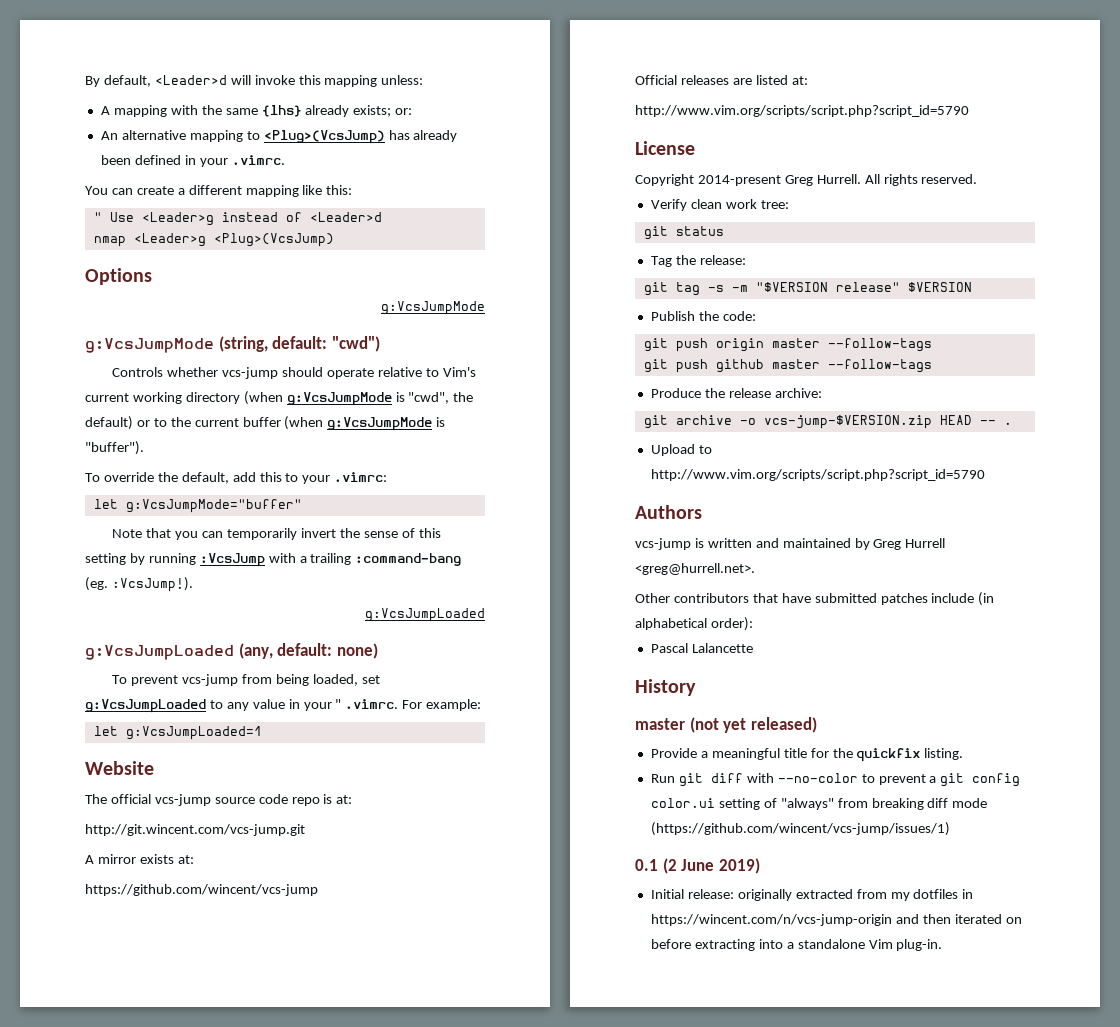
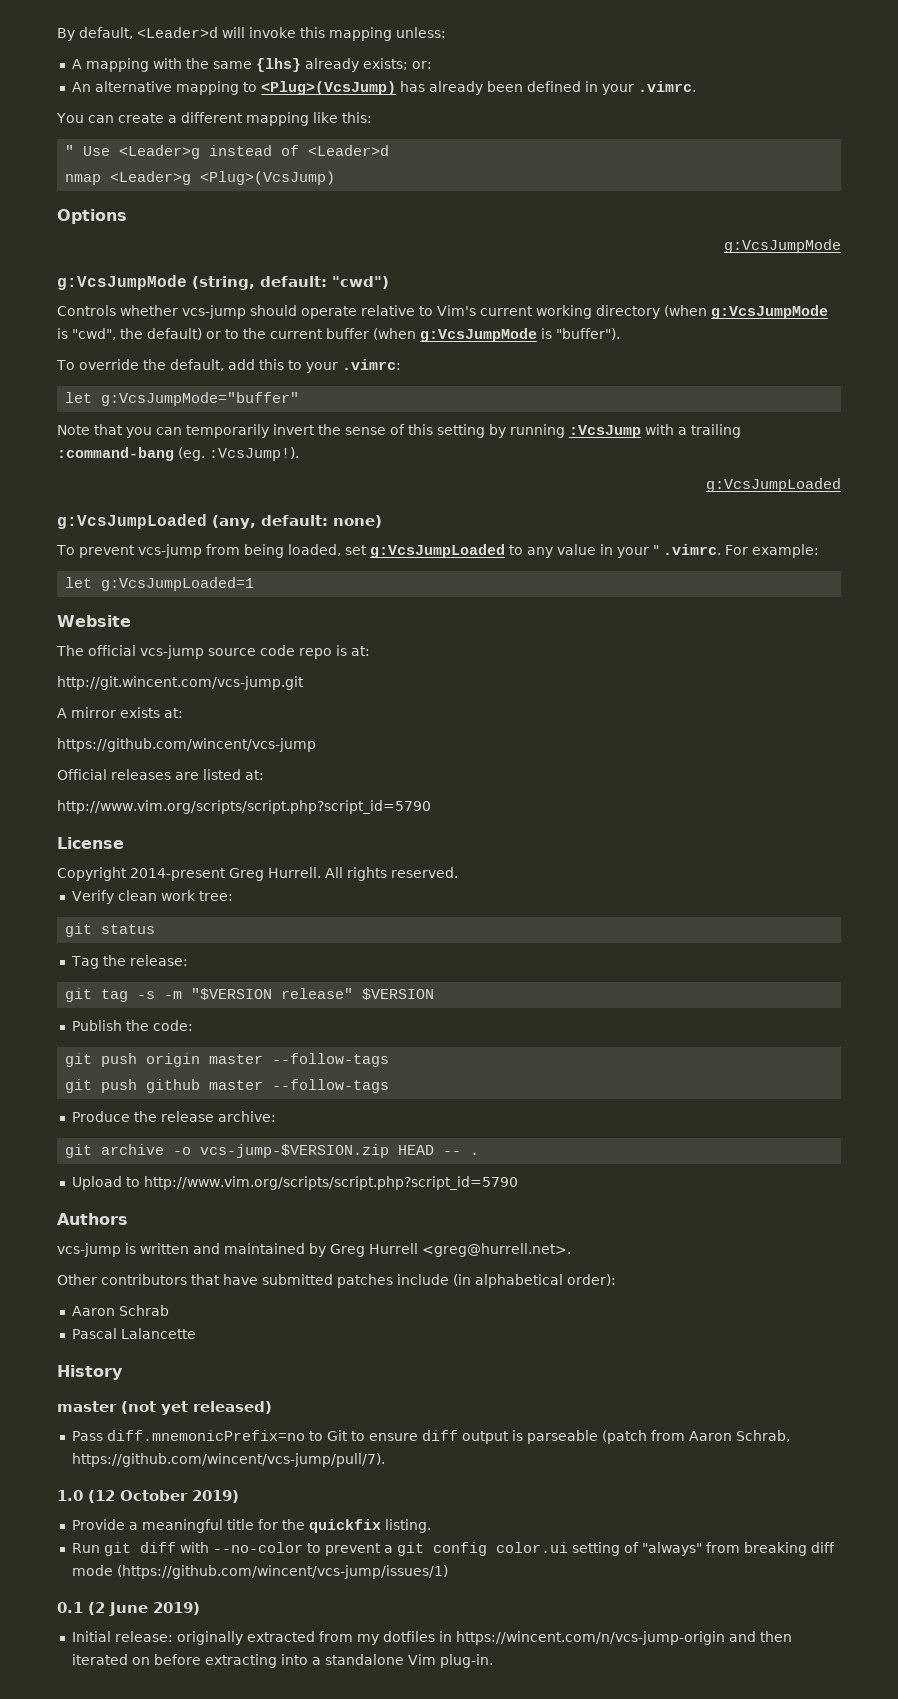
+ Aaron Schrab
+ Pass diff.mnemonicPrefix=no to Git to ensure diff output is parseable (patch from Aaron Schrab, https://github.com/wincent/vcs-jump/pull/7).
+ 1.0 (12 October 2019)

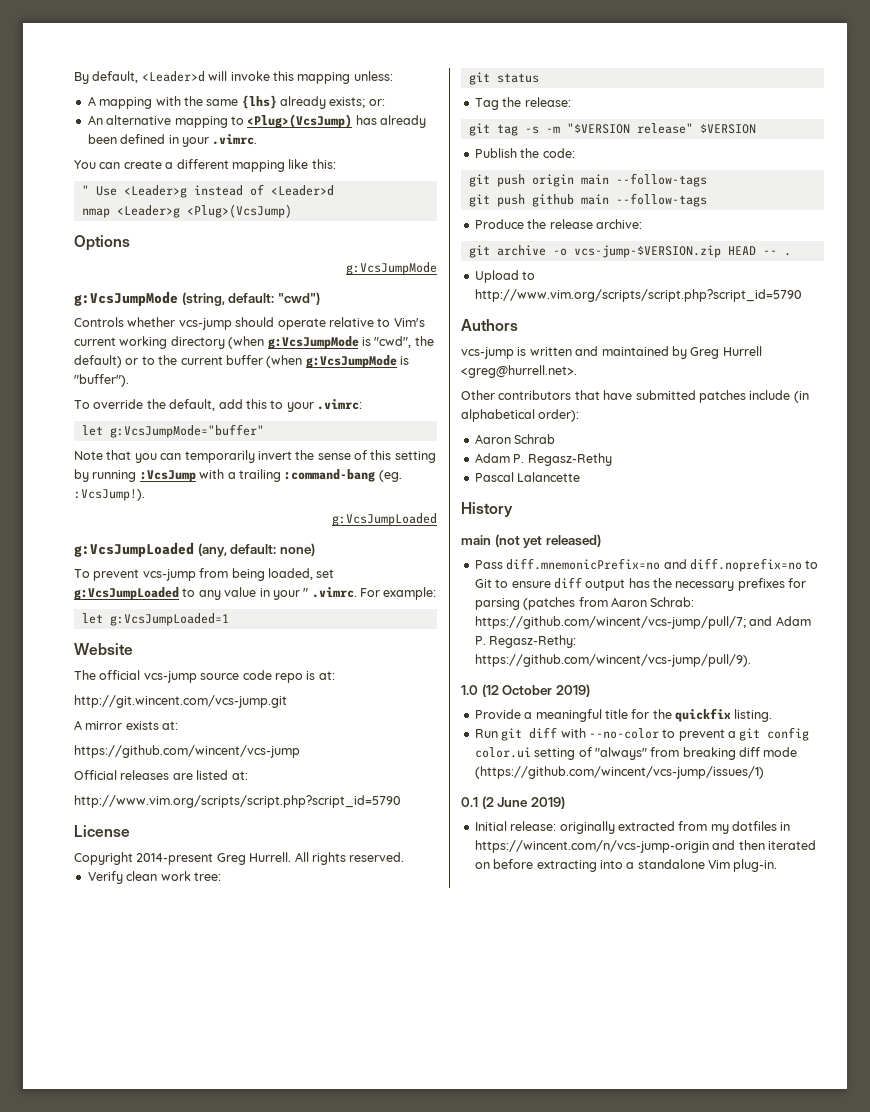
- git push origin master --follow-tags
+ git push origin main --follow-tags
- git push github master --follow-tags
+ git push github main --follow-tags
+ Adam P. Regasz-Rethy
- master (not yet released)
+ main (not yet released)
- Pass diff.mnemonicPrefix=no to Git to ensure diff output is parseable (patch from Aaron Schrab, https://github.com/wincent/vcs-jump/pull/7).
+ Pass diff.mnemonicPrefix=no and diff.noprefix=no to Git to ensure diff output has the necessary prefixes for parsing (patches from Aaron Schrab: https://github.com/wincent/vcs-jump/pull/7; and Adam P. Regasz-Rethy: https://github.com/wincent/vcs-jump/pull/9).

